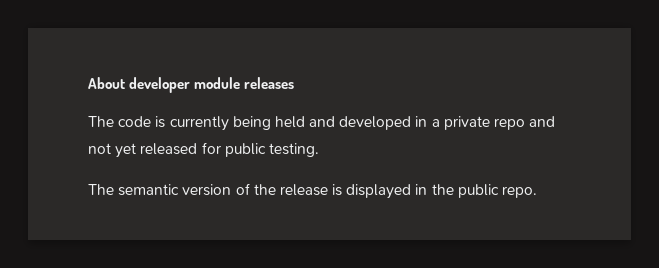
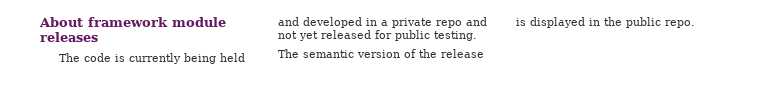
- About developer module releases
+ About framework module releases

